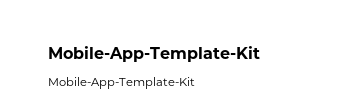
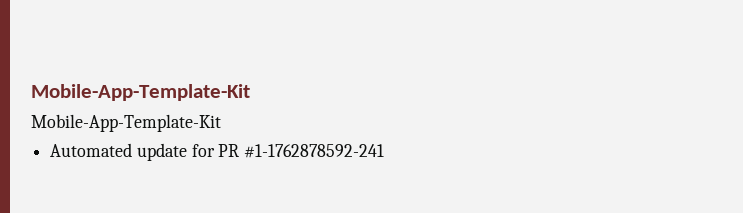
+ Automated update for PR #1-1762878592-241

